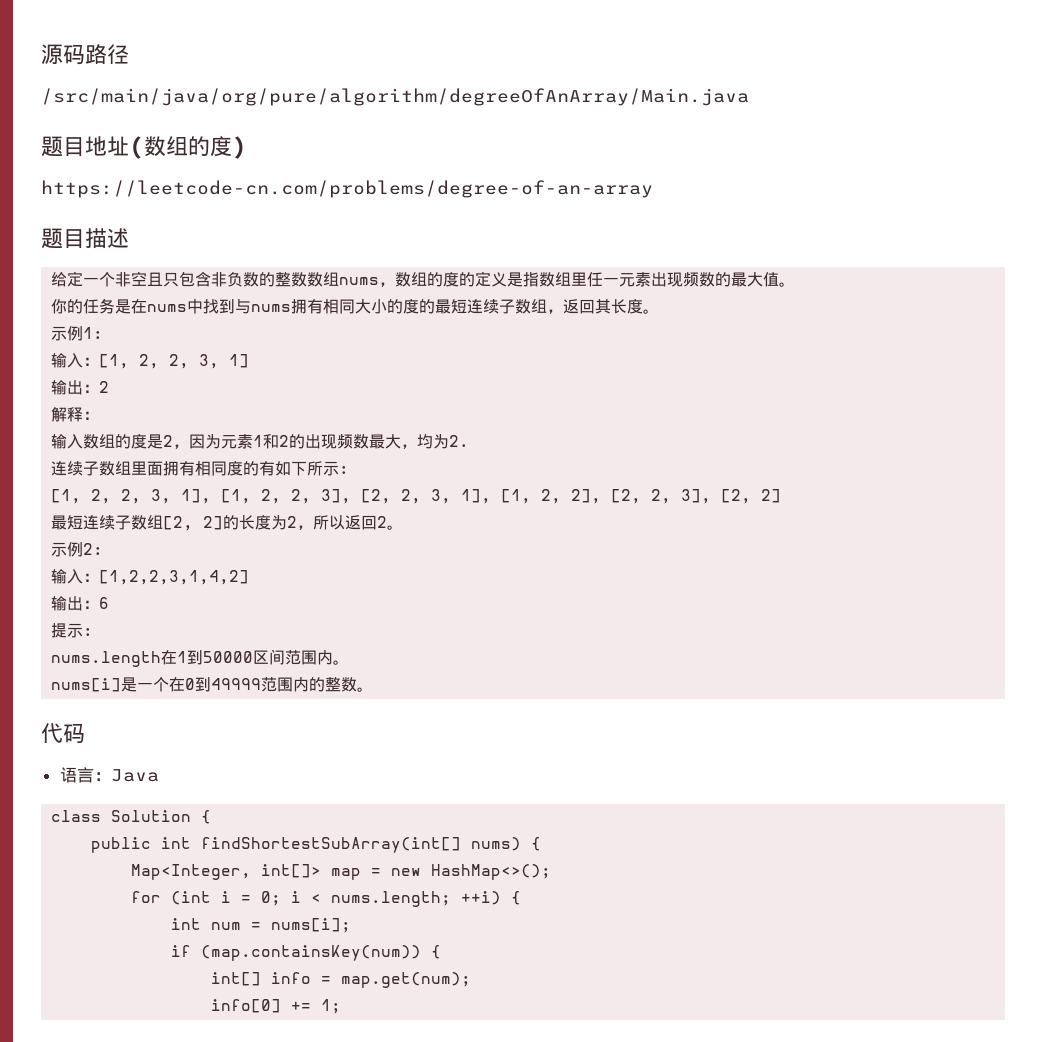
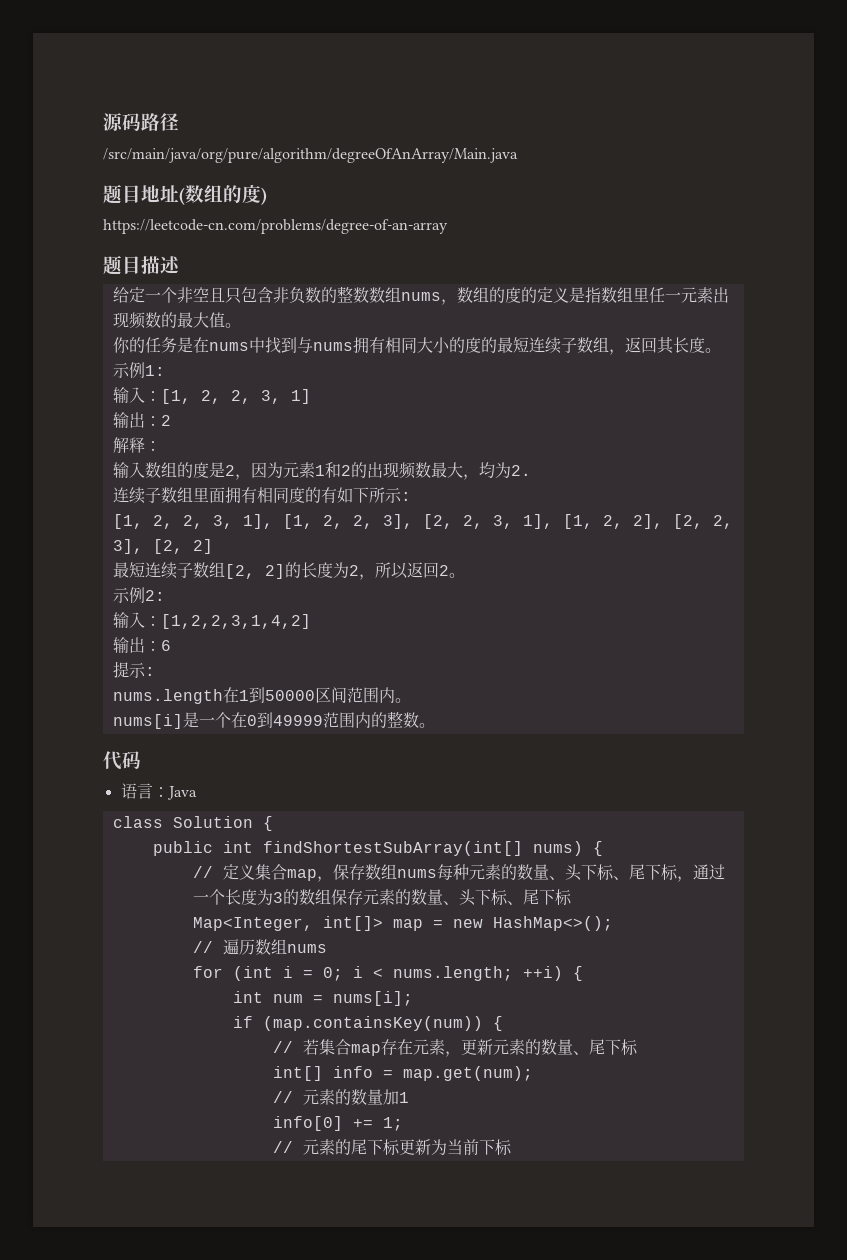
+ // 定义集合map，保存数组nums每种元素的数量、头下标、尾下标，通过一个长度为3的数组保存元素的数量、头下标、尾下标
+ // 遍历数组nums
+ // 若集合map存在元素，更新元素的数量、尾下标
  int[] info = map.get(num);
+ // 元素的数量加1
  info[0] += 1;
+ // 元素的尾下标更新为当前下标

